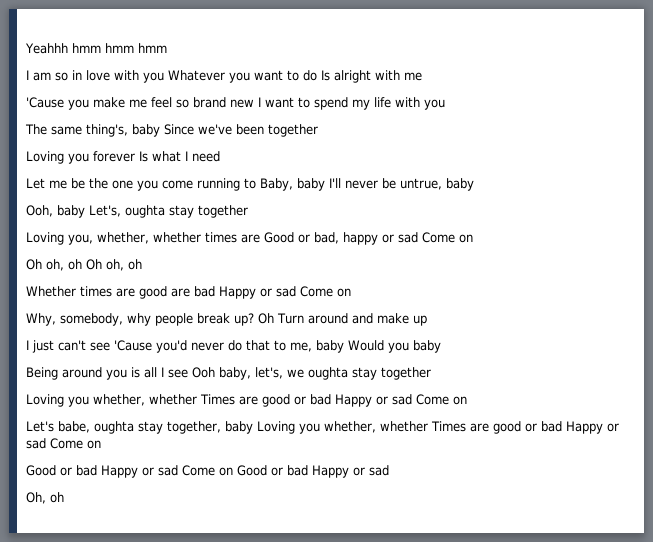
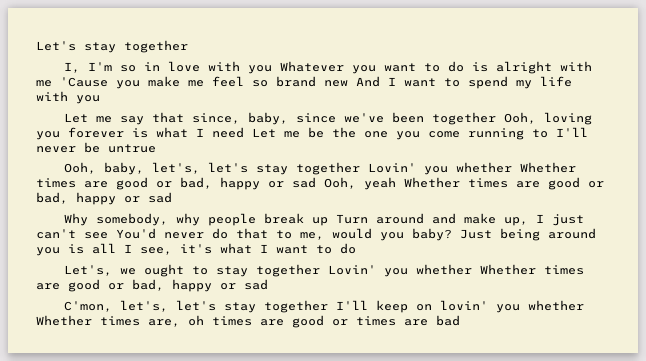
- Yeahhh hmm hmm hmm
- I am so in love with you Whatever you want to do Is alright with me
- 'Cause you make me feel so brand new I want to spend my life with you
+ Let's stay together
+ I, I'm so in love with you Whatever you want to do is alright with me 'Cause you make me feel so brand new And I want to spend my life with you
- The same thing's, baby Since we've been together
- Loving you forever Is what I need
- Let me be the one you come running to Baby, baby I'll never be untrue, baby
- Ooh, baby Let's, oughta stay together
- Loving you, whether, whether times are Good or bad, happy or sad Come on
- Oh oh, oh Oh oh, oh
- Whether times are good are bad Happy or sad Come on
- Why, somebody, why people break up? Oh Turn around and make up
- I just can't see 'Cause you'd never do that to me, baby Would you baby
- Being around you is all I see Ooh baby, let's, we oughta stay together
- Loving you whether, whether Times are good or bad Happy or sad Come on
- Let's babe, oughta stay together, baby Loving you whether, whether Times are good or bad Happy or sad Come on
- Good or bad Happy or sad Come on Good or bad Happy or sad
- Oh, oh
+ Let me say that since, baby, since we've been together Ooh, loving you forever is what I need Let me be the one you come running to I'll never be untrue
+ Ooh, baby, let's, let's stay together Lovin' you whether Whether times are good or bad, happy or sad Ooh, yeah Whether times are good or bad, happy or sad
+ Why somebody, why people break up Turn around and make up, I just can't see You'd never do that to me, would you baby? Just being around you is all I see, it's what I want to do
+ Let's, we ought to stay together Lovin' you whether Whether times are good or bad, happy or sad
+ C'mon, let's, let's stay together I'll keep on lovin' you whether Whether times are, oh times are good or times are bad

